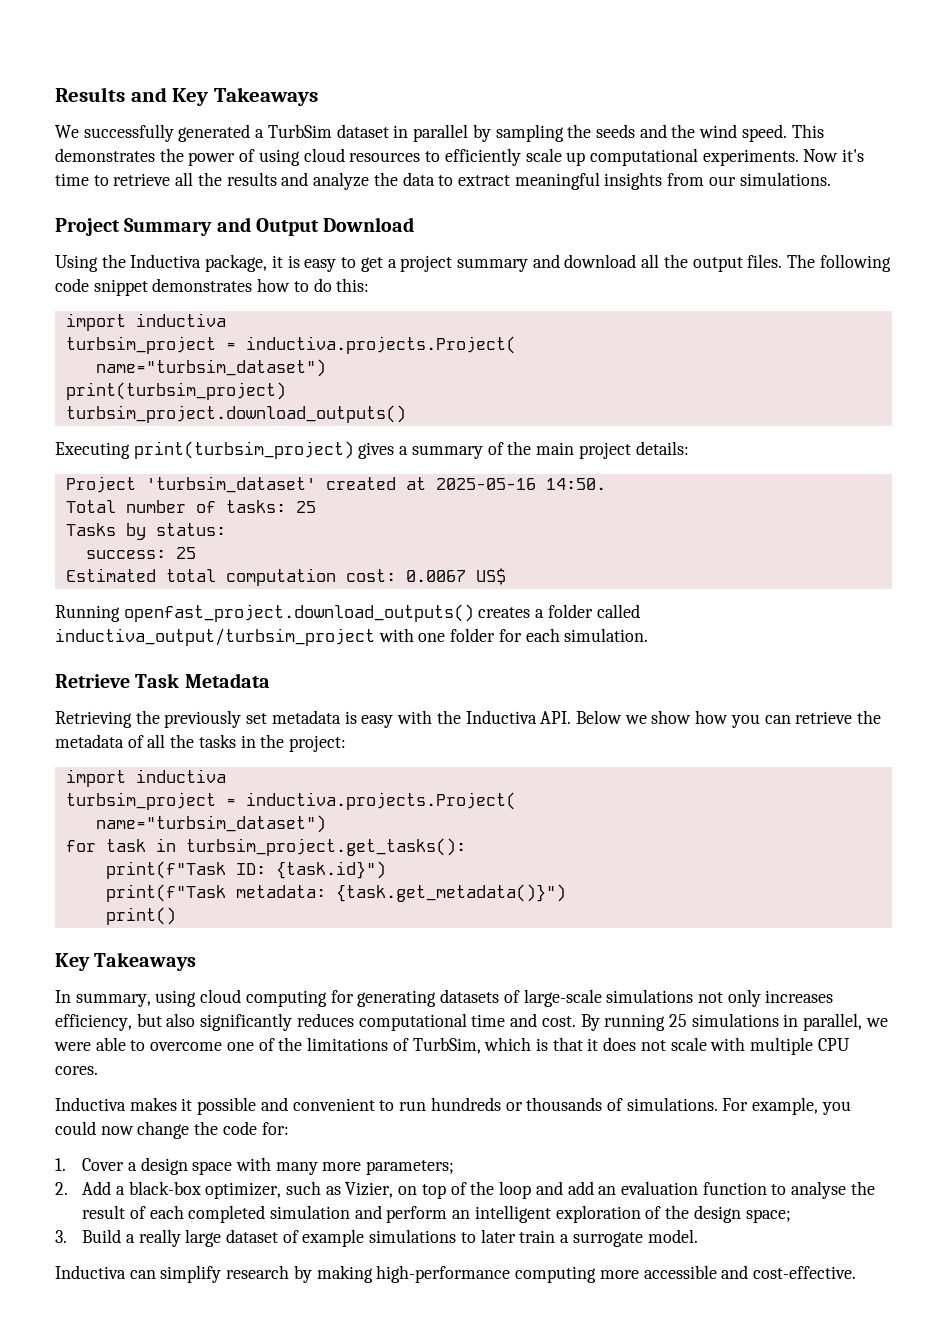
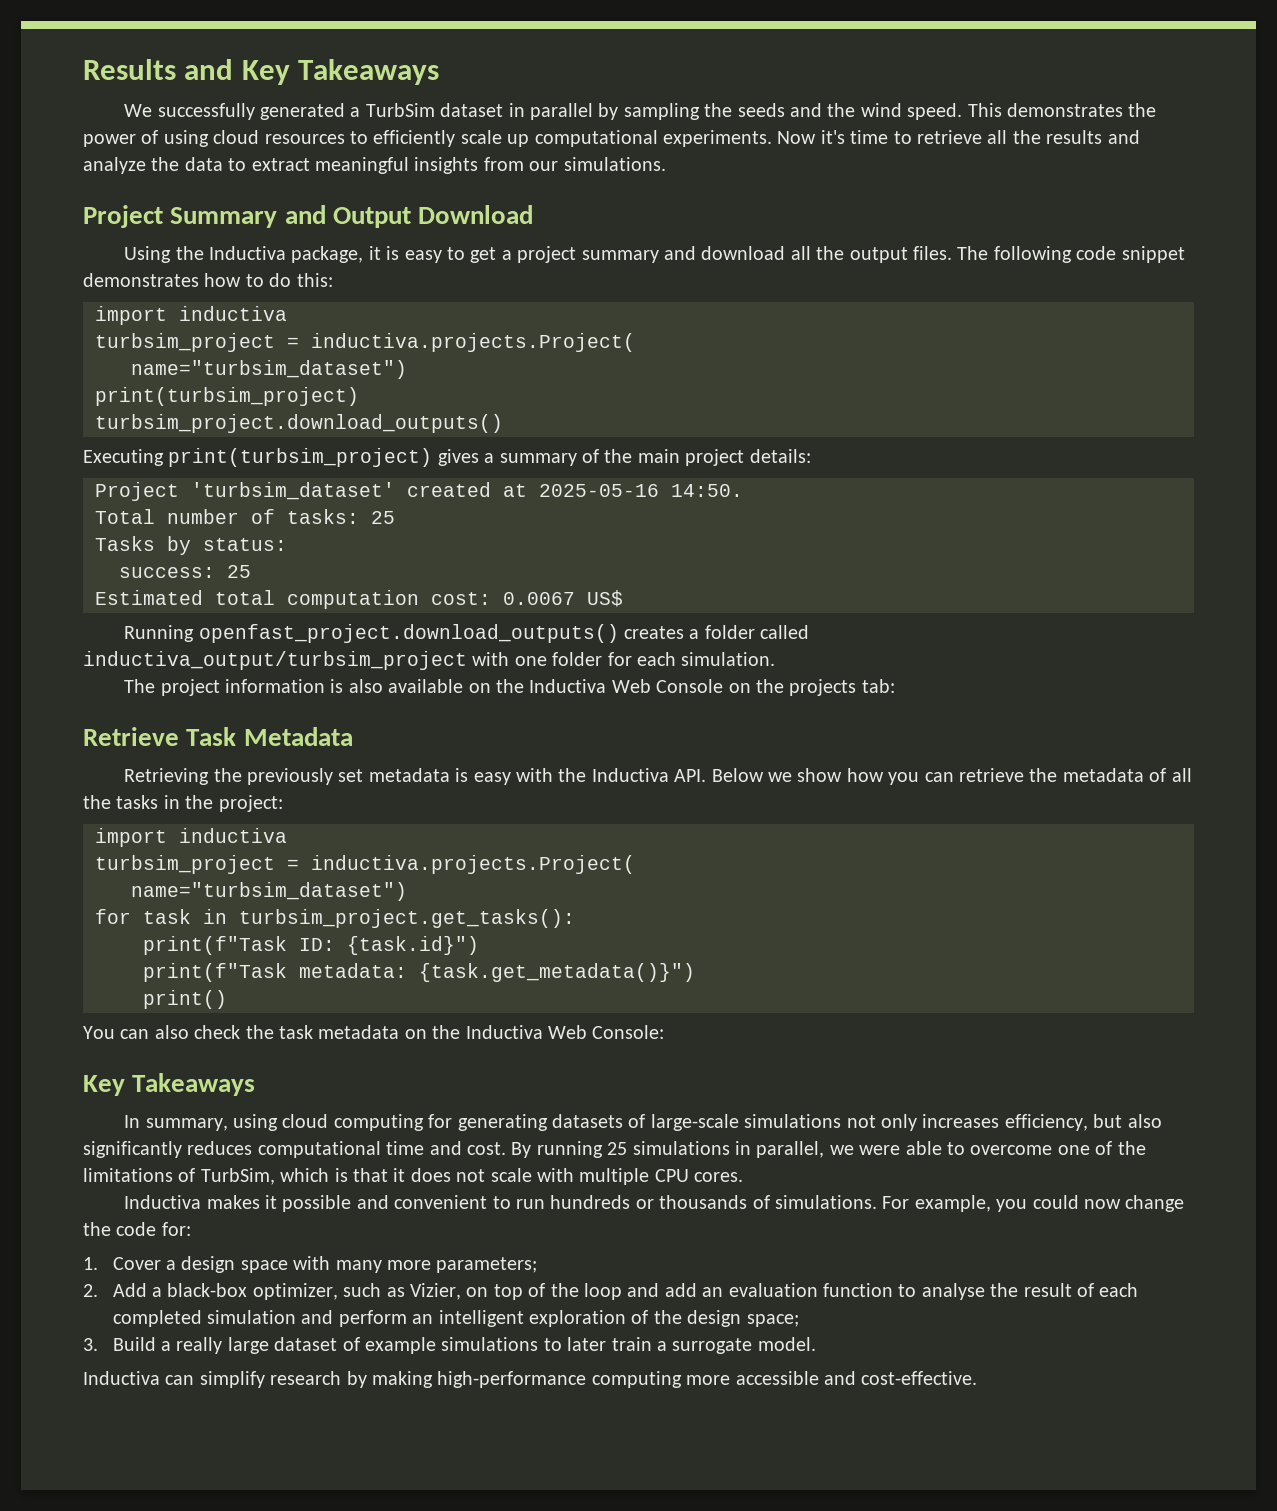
+ The project information is also available on the Inductiva Web Console on the projects tab:
+ You can also check the task metadata on the Inductiva Web Console:

